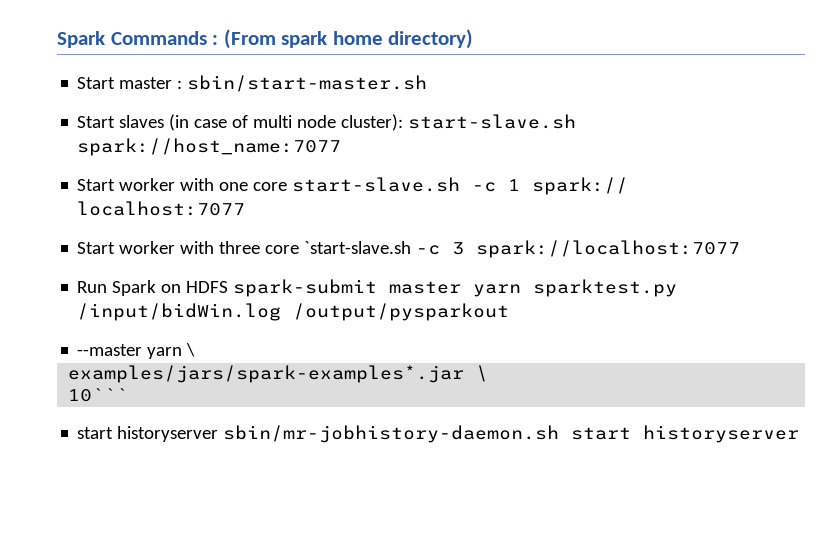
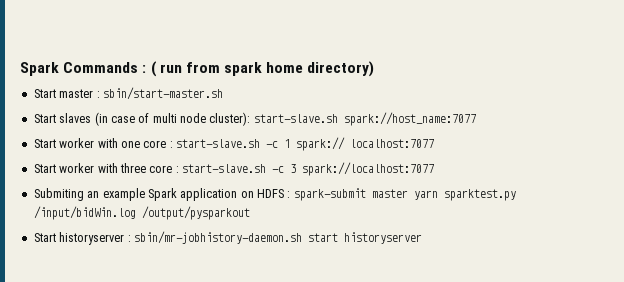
- Spark Commands : (From spark home directory)
+ Spark Commands : ( run from spark home directory)
- Start worker with one core start-slave.sh -c 1 spark:// localhost:7077
+ Start worker with one core : start-slave.sh -c 1 spark:// localhost:7077
- Start worker with three core `start-slave.sh -c 3 spark://localhost:7077
+ Start worker with three core : start-slave.sh -c 3 spark://localhost:7077
- Run Spark on HDFS spark-submit master yarn sparktest.py /input/bidWin.log /output/pysparkout
+ Submiting an example Spark application on HDFS : spark-submit master yarn sparktest.py /input/bidWin.log /output/pysparkout
- --master yarn \
- examples/jars/spark-examples*.jar \
- 10```
- start historyserver sbin/mr-jobhistory-daemon.sh start historyserver
+ Start historyserver : sbin/mr-jobhistory-daemon.sh start historyserver

